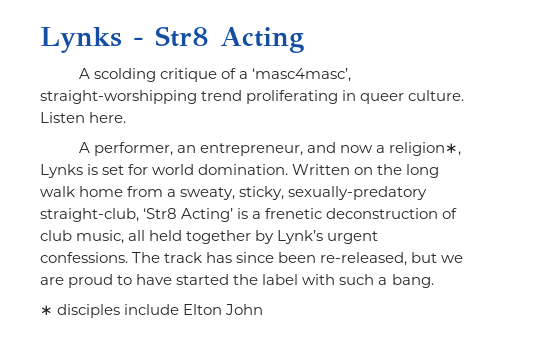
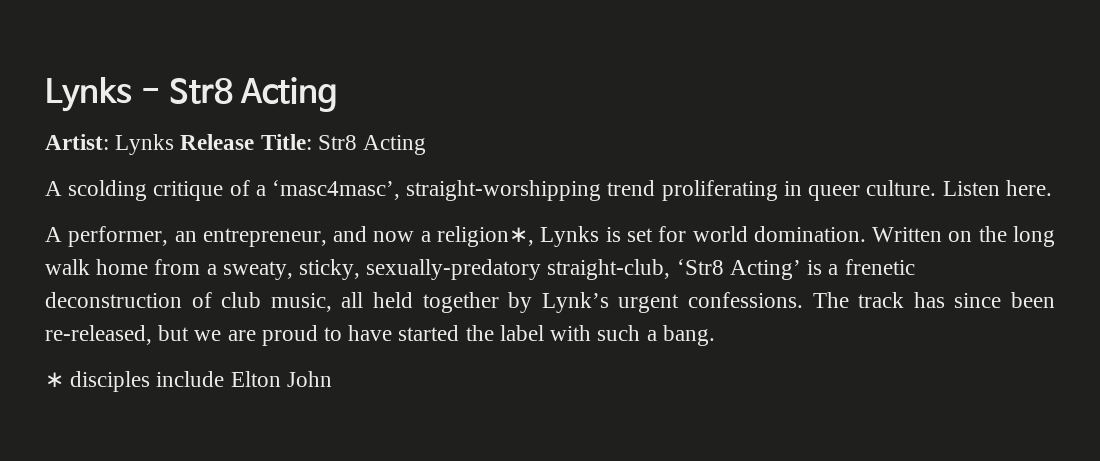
+ Artist: Lynks Release Title: Str8 Acting

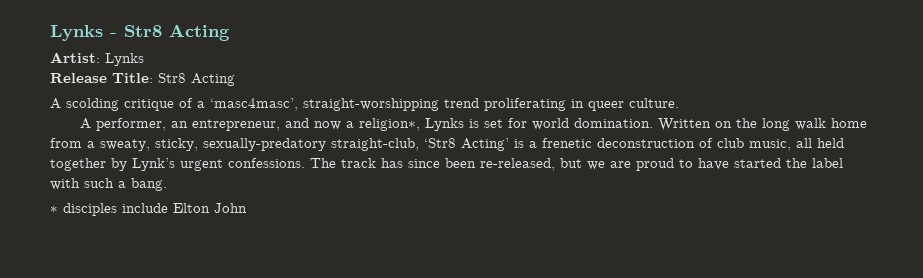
- Artist: Lynks Release Title: Str8 Acting
+ Artist: Lynks
+ Release Title: Str8 Acting
- Listen here.

